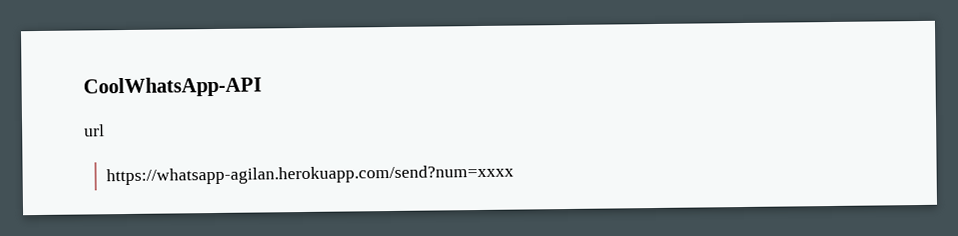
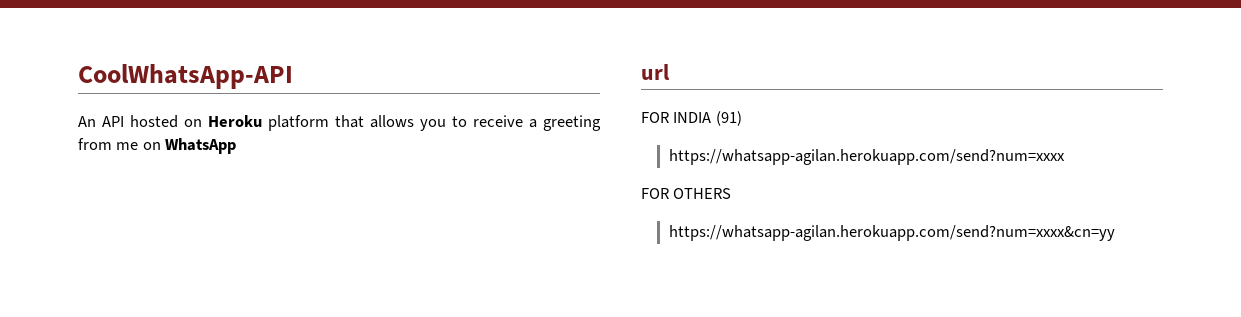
+ An API hosted on Heroku platform that allows you to receive a greeting from me on WhatsApp
  url
+ FOR INDIA (91)
  https://whatsapp-agilan.herokuapp.com/send?num=xxxx
+ FOR OTHERS
+ https://whatsapp-agilan.herokuapp.com/send?num=xxxx&cn=yy

